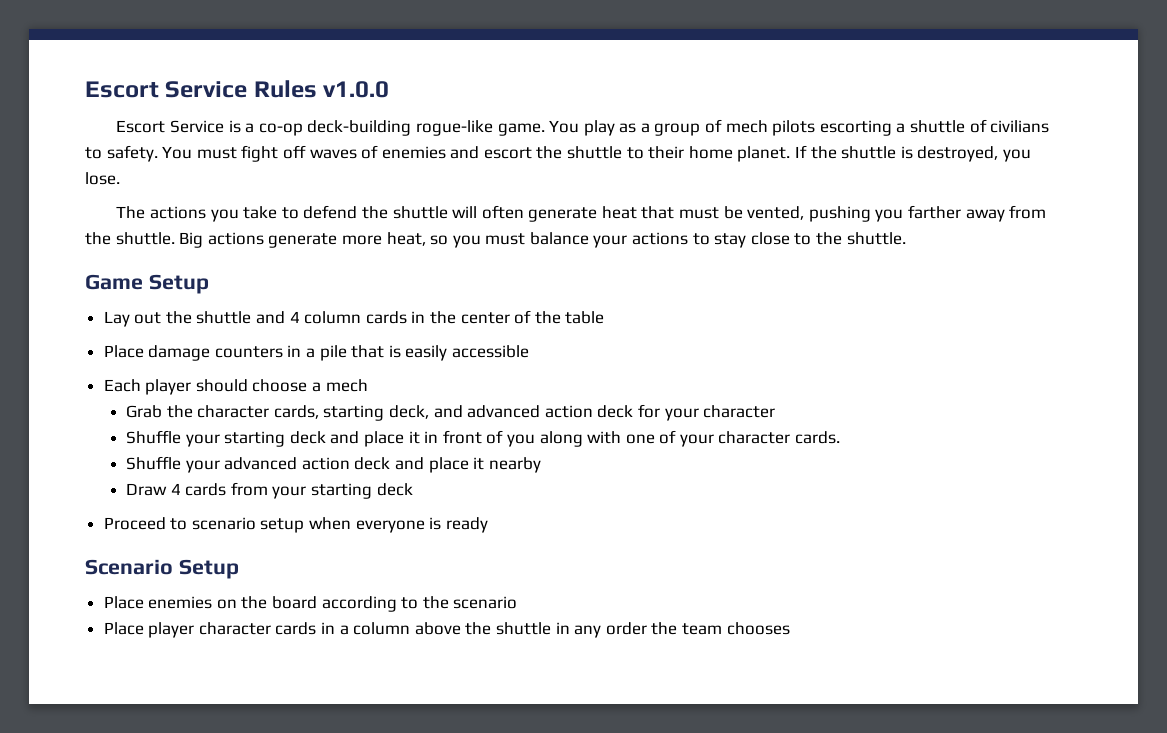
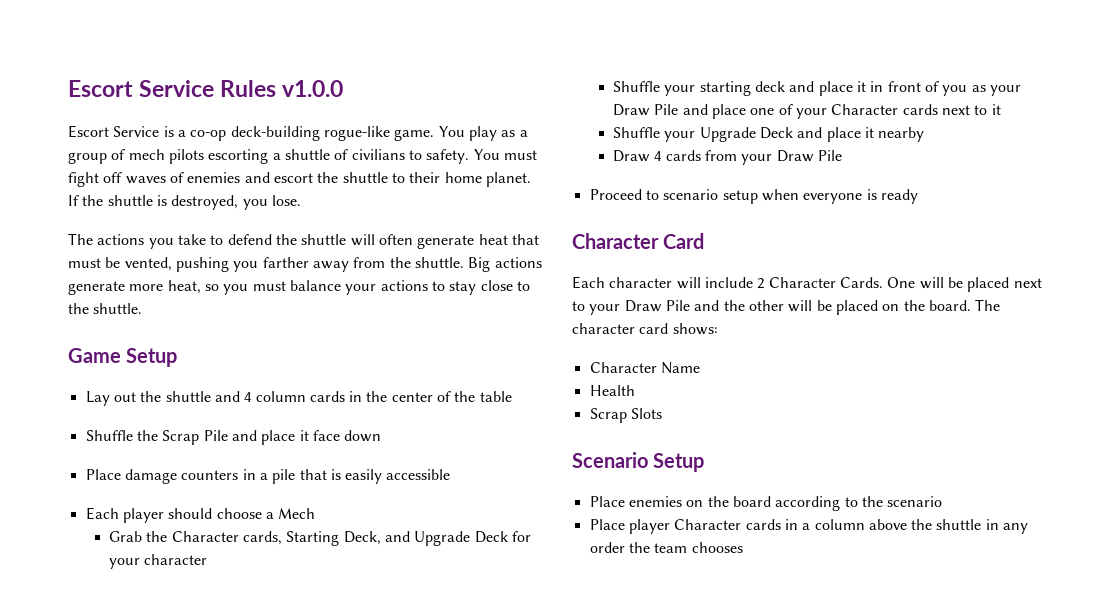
+ Shuffle the Scrap Pile and place it face down
- Each player should choose a mech
+ Each player should choose a Mech
- Grab the character cards, starting deck, and advanced action deck for your character
+ Grab the Character cards, Starting Deck, and Upgrade Deck for your character
- Shuffle your starting deck and place it in front of you along with one of your character cards.
- Shuffle your advanced action deck and place it nearby
+ Shuffle your starting deck and place it in front of you as your Draw Pile and place one of your Character cards next to it
+ Shuffle your Upgrade Deck and place it nearby
- Draw 4 cards from your starting deck
+ Draw 4 cards from your Draw Pile
+ Character Card
+ Each character will include 2 Character Cards. One will be placed next to your Draw Pile and the other will be placed on the board. The character card shows:
+ Character Name
+ Health
+ Scrap Slots
- Place player character cards in a column above the shuttle in any order the team chooses
+ Place player Character cards in a column above the shuttle in any order the team chooses

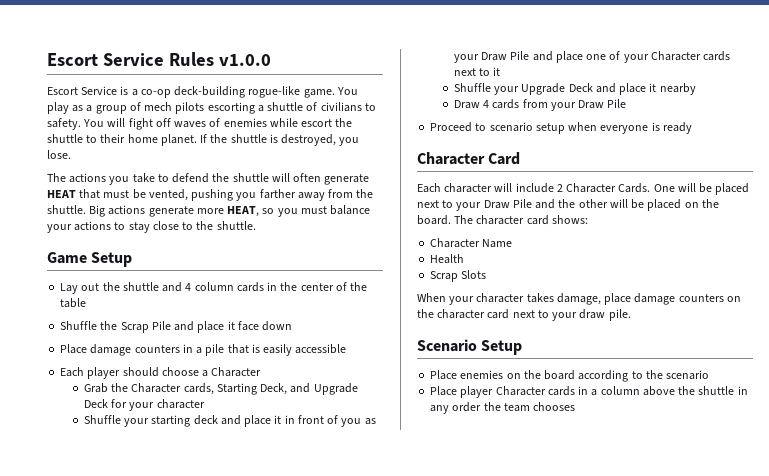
- You must fight off waves of enemies and escort the shuttle to their home planet.
+ You will fight off waves of enemies while escort the shuttle to their home planet.
- The actions you take to defend the shuttle will often generate heat that must be vented, pushing you farther away from the shuttle.
+ The actions you take to defend the shuttle will often generate HEAT that must be vented, pushing you farther away from the shuttle.
- Big actions generate more heat, so you must balance your actions to stay close to the shuttle.
+ Big actions generate more HEAT, so you must balance your actions to stay close to the shuttle.
- Each player should choose a Mech
+ Each player should choose a Character
+ When your character takes damage, place damage counters on the character card next to your draw pile.

